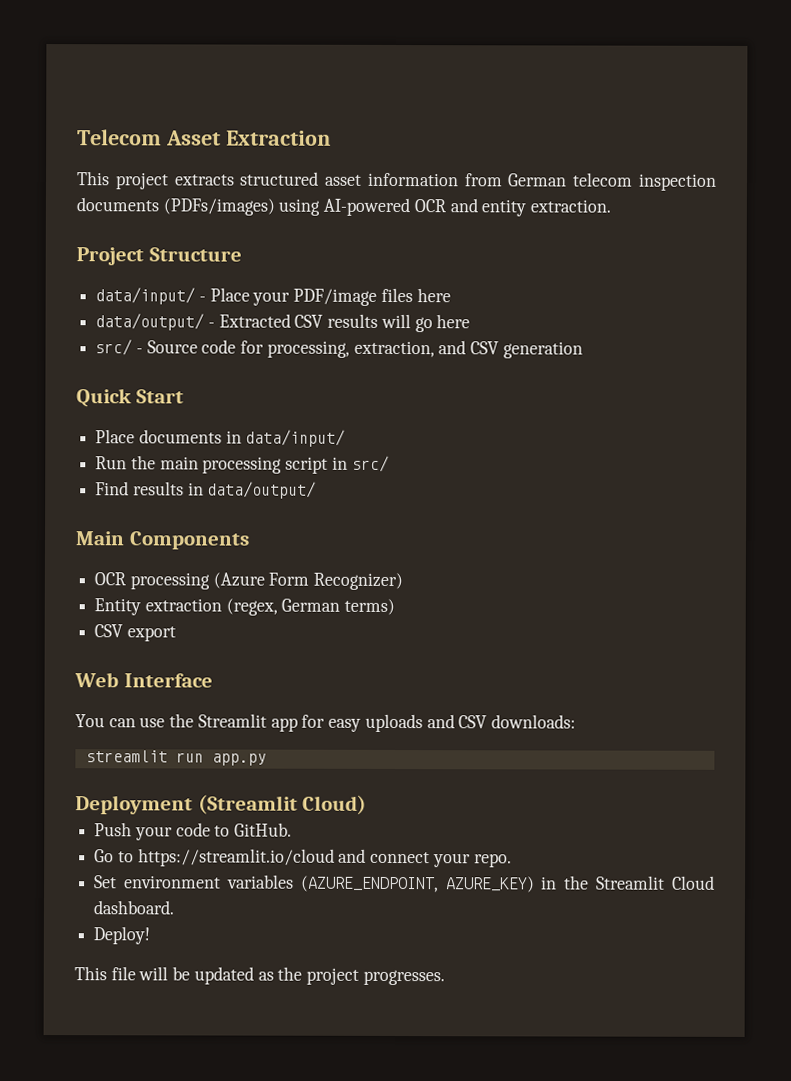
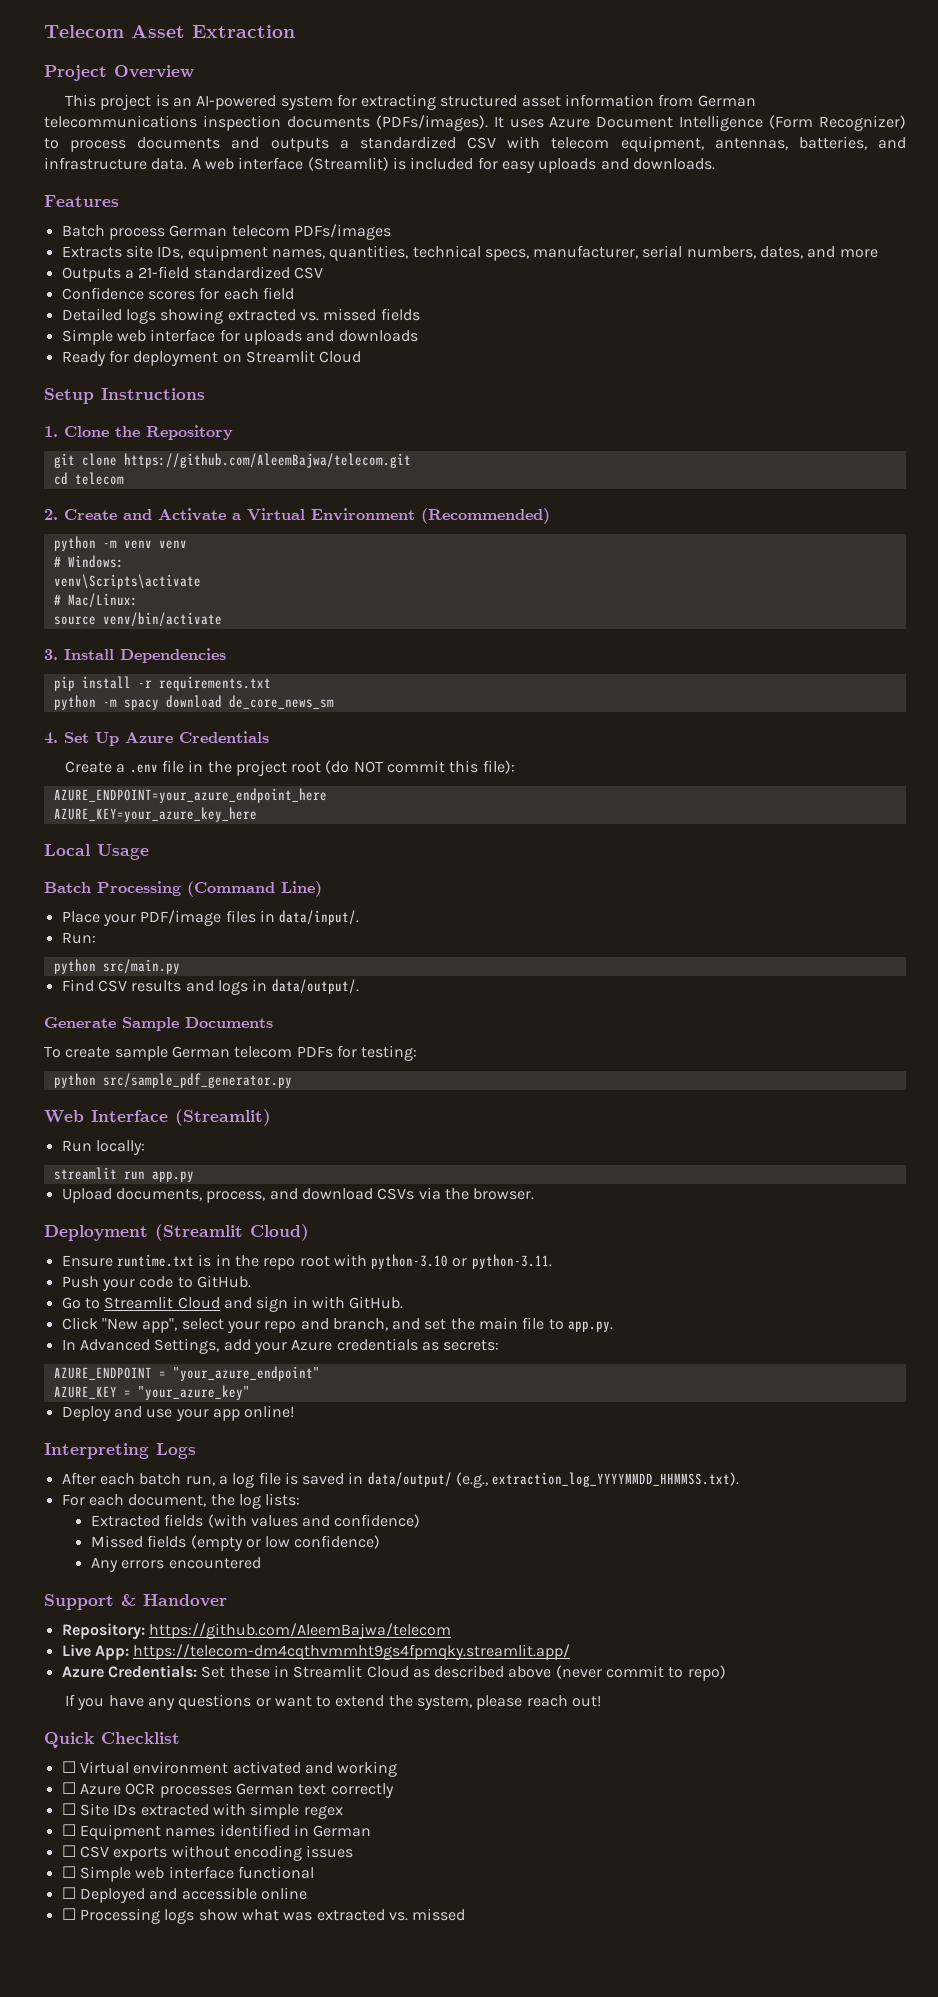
+ Project Overview
- This project extracts structured asset information from German telecom inspection documents (PDFs/images) using AI-powered OCR and entity extraction.
- Project Structure
- data/input/ - Place your PDF/image files here
- data/output/ - Extracted CSV results will go here
- src/ - Source code for processing, extraction, and CSV generation
- Quick Start
- Place documents in data/input/
- Run the main processing script in src/
- Find results in data/output/
- Main Components
- OCR processing (Azure Form Recognizer)
- Entity extraction (regex, German terms)
- CSV export
- Web Interface
- You can use the Streamlit app for easy uploads and CSV downloads:
+ This project is an AI-powered system for extracting structured asset information from German telecommunications inspection documents (PDFs/images). It uses Azure Document Intelligence (Form Recognizer) to process documents and outputs a standardized CSV with telecom equipment, antennas, batteries, and infrastructure data. A web interface (Streamlit) is included for easy uploads and downloads.
+ Features
+ Batch process German telecom PDFs/images
+ Extracts site IDs, equipment names, quantities, technical specs, manufacturer, serial numbers, dates, and more
+ Outputs a 21-field standardized CSV
+ Confidence scores for each field
+ Detailed logs showing extracted vs. missed fields
+ Simple web interface for uploads and downloads
+ Ready for deployment on Streamlit Cloud
+ Setup Instructions
+ 1. Clone the Repository
+ git clone https://github.com/AleemBajwa/telecom.git
+ cd telecom
+ 2. Create and Activate a Virtual Environment (Recommended)
+ python -m venv venv
+ # Windows:
+ venv\Scripts\activate
+ # Mac/Linux:
+ source venv/bin/activate
+ 3. Install Dependencies
+ pip install -r requirements.txt
+ python -m spacy download de_core_news_sm
+ 4. Set Up Azure Credentials
+ Create a .env file in the project root (do NOT commit this file):
+ AZURE_ENDPOINT=your_azure_endpoint_here
+ AZURE_KEY=your_azure_key_here
+ Local Usage
+ Batch Processing (Command Line)
+ Place your PDF/image files in data/input/.
+ Run:
+ python src/main.py
+ Find CSV results and logs in data/output/.
+ Generate Sample Documents
+ To create sample German telecom PDFs for testing:
+ python src/sample_pdf_generator.py
+ Web Interface (Streamlit)
+ Run locally:
  streamlit run app.py
+ Upload documents, process, and download CSVs via the browser.
  Deployment (Streamlit Cloud)
+ Ensure runtime.txt is in the repo root with python-3.10 or python-3.11.
- Go to https://streamlit.io/cloud and connect your repo.
- Set environment variables (AZURE_ENDPOINT, AZURE_KEY) in the Streamlit Cloud dashboard.
- Deploy!
- This file will be updated as the project progresses.
+ Go to Streamlit Cloud and sign in with GitHub.
+ Click "New app", select your repo and branch, and set the main file to app.py.
+ In Advanced Settings, add your Azure credentials as secrets:
+ AZURE_ENDPOINT = "your_azure_endpoint"
+ AZURE_KEY = "your_azure_key"
+ Deploy and use your app online!
+ Interpreting Logs
+ After each batch run, a log file is saved in data/output/ (e.g., extraction_log_YYYYMMDD_HHMMSS.txt).
+ For each document, the log lists:
+ Extracted fields (with values and confidence)
+ Missed fields (empty or low confidence)
+ Any errors encountered
+ Support & Handover
+ Repository: https://github.com/AleemBajwa/telecom
+ Live App: https://telecom-dm4cqthvmmht9gs4fpmqky.streamlit.app/
+ Azure Credentials: Set these in Streamlit Cloud as described above (never commit to repo)
+ If you have any questions or want to extend the system, please reach out!
+ Quick Checklist
+ ☐ Virtual environment activated and working
+ ☐ Azure OCR processes German text correctly
+ ☐ Site IDs extracted with simple regex
+ ☐ Equipment names identified in German
+ ☐ CSV exports without encoding issues
+ ☐ Simple web interface functional
+ ☐ Deployed and accessible online
+ ☐ Processing logs show what was extracted vs. missed

